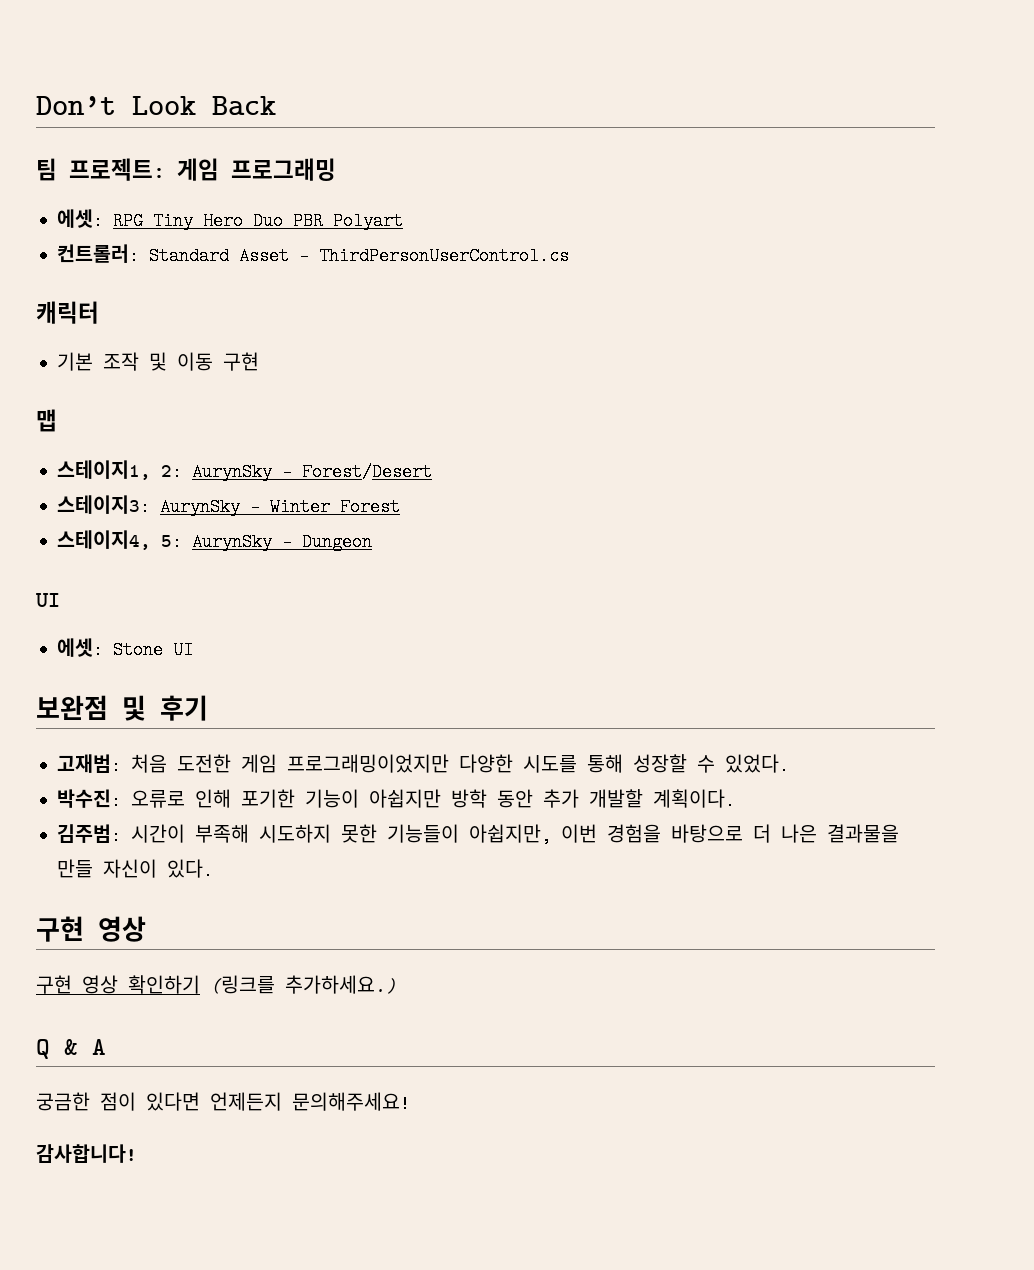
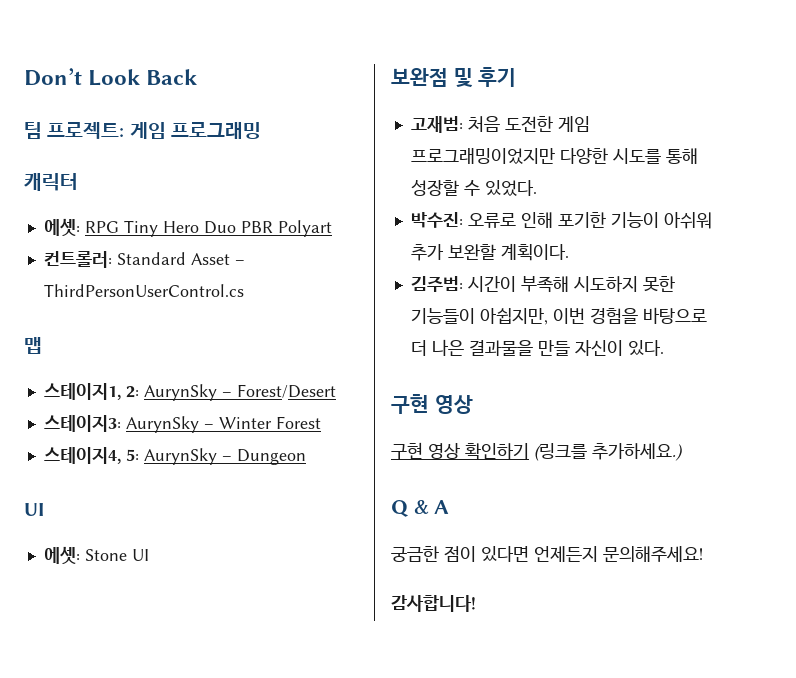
+ 캐릭터
- 캐릭터
- 기본 조작 및 이동 구현
- 박수진: 오류로 인해 포기한 기능이 아쉽지만 방학 동안 추가 개발할 계획이다.
+ 박수진: 오류로 인해 포기한 기능이 아쉬워 추가 보완할 계획이다.

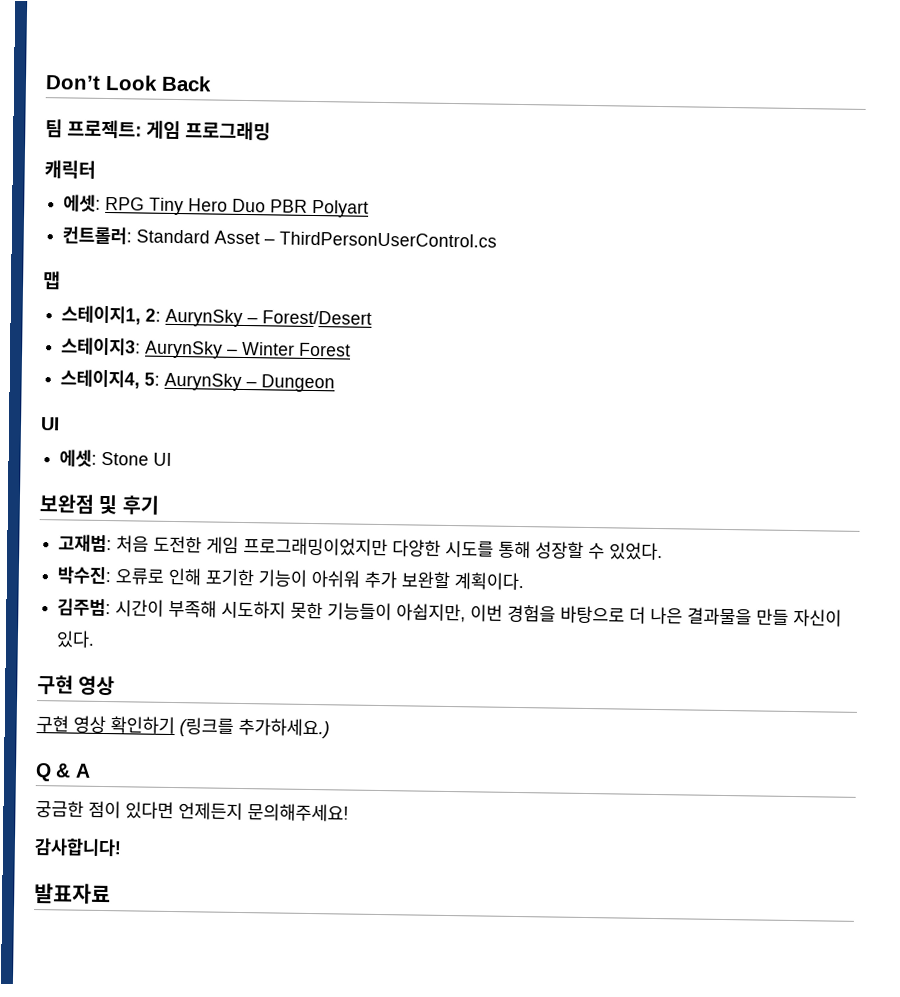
+ 발표자료

